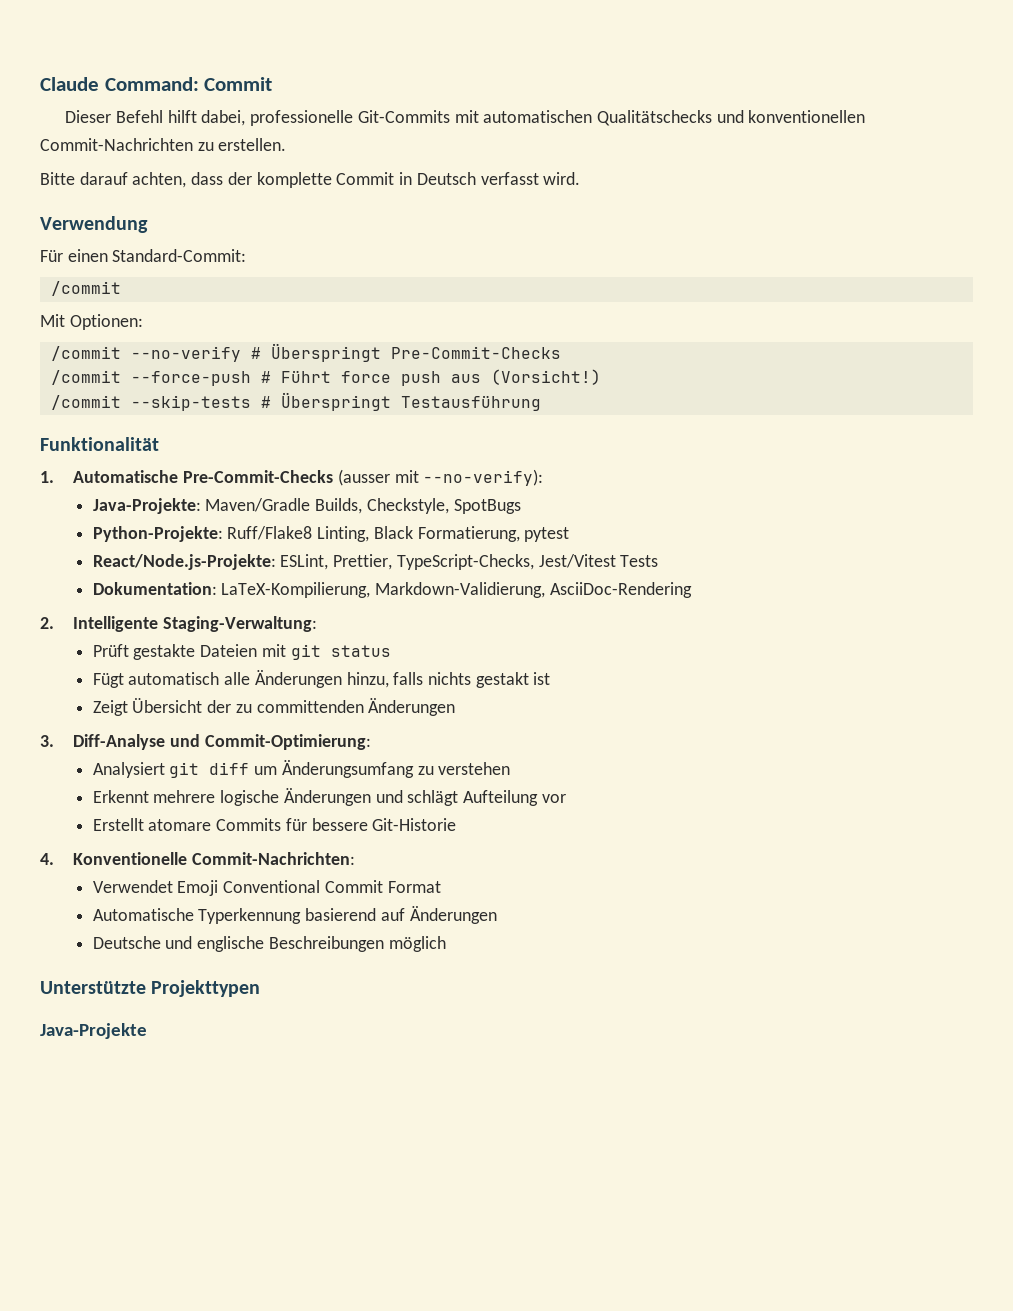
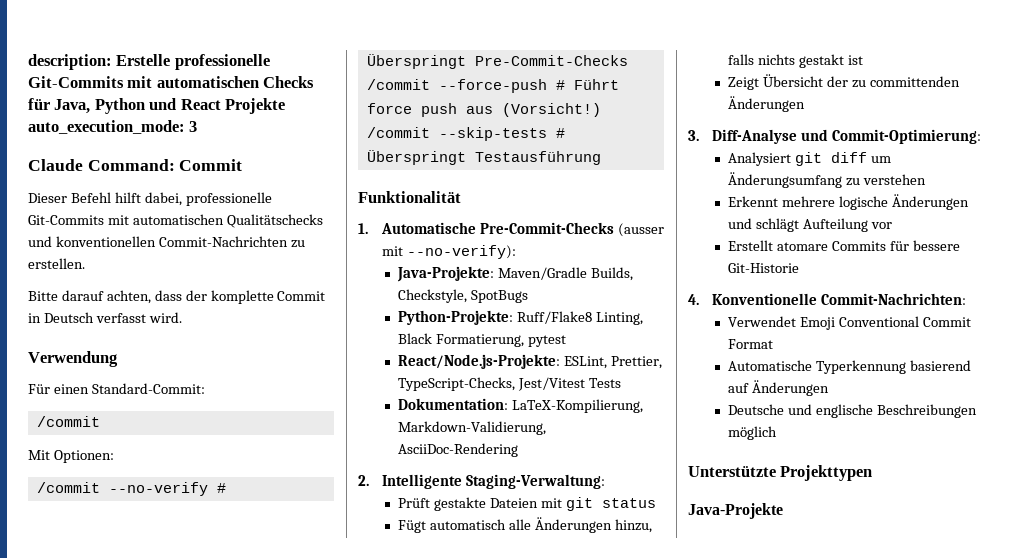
+ description: Erstelle professionelle Git-Commits mit automatischen Checks für Java, Python und React Projekte auto_execution_mode: 3

